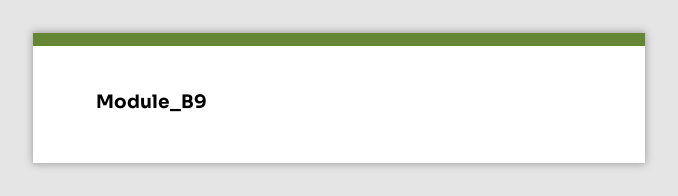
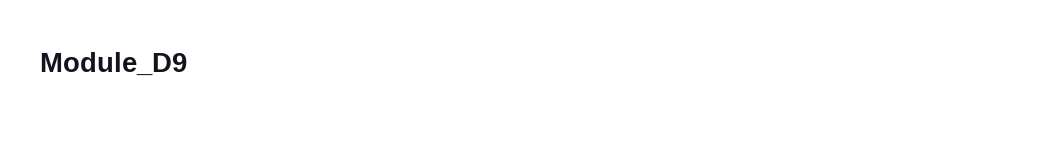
- Module_B9
+ Module_D9

